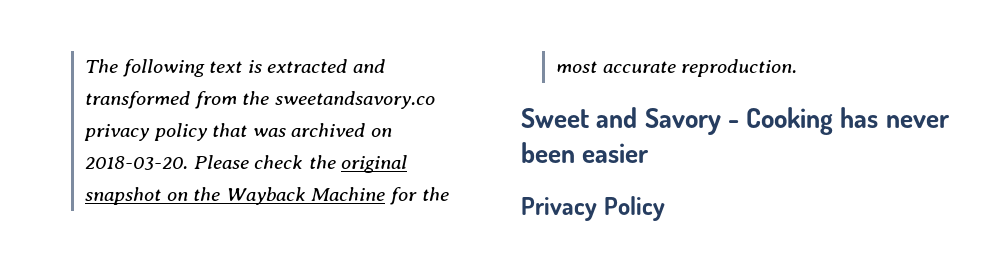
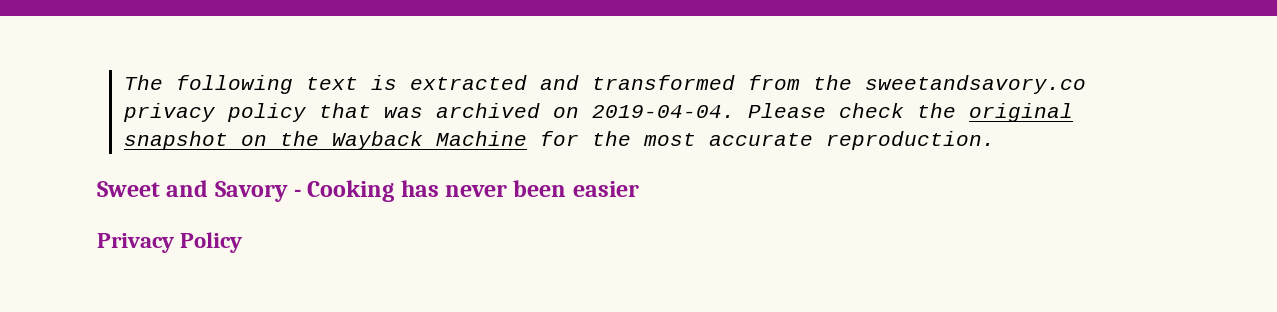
- The following text is extracted and transformed from the sweetandsavory.co privacy policy that was archived on 2018-03-20.
+ The following text is extracted and transformed from the sweetandsavory.co privacy policy that was archived on 2019-04-04.

